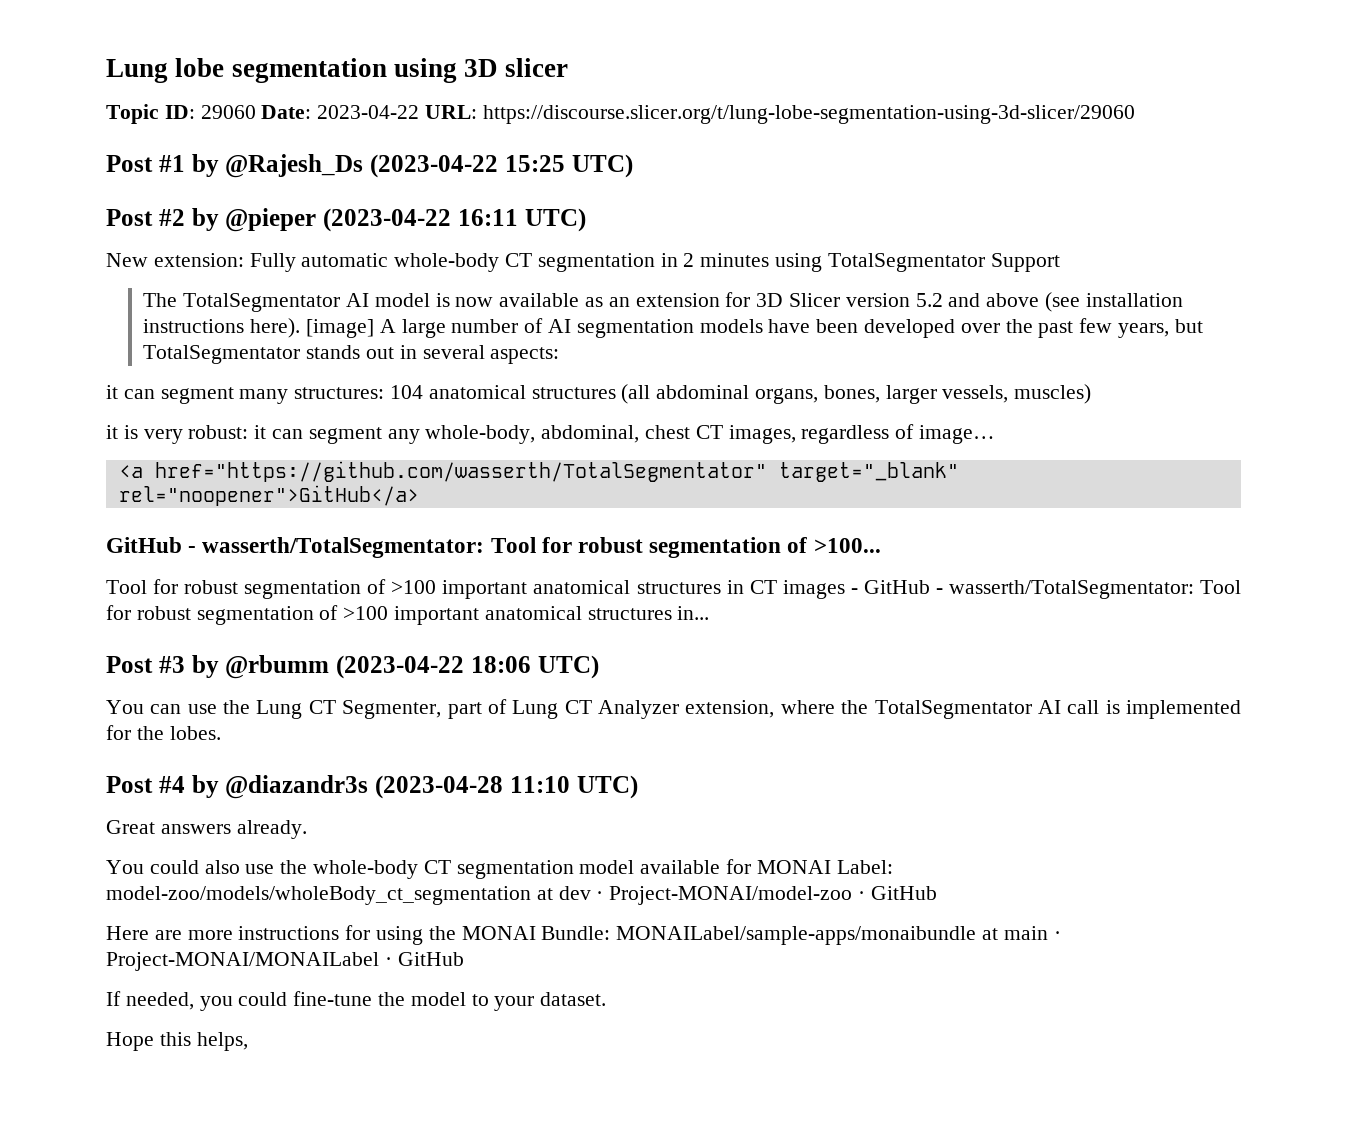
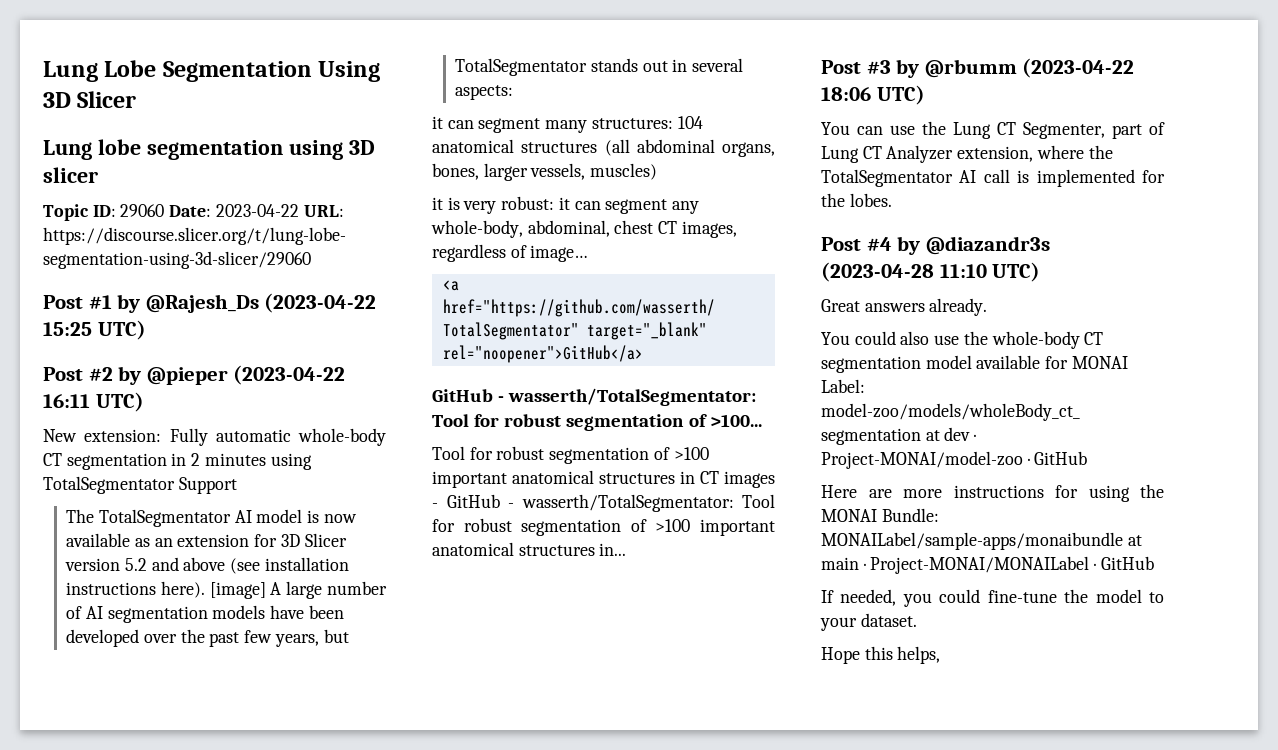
+ Lung Lobe Segmentation Using 3D Slicer

